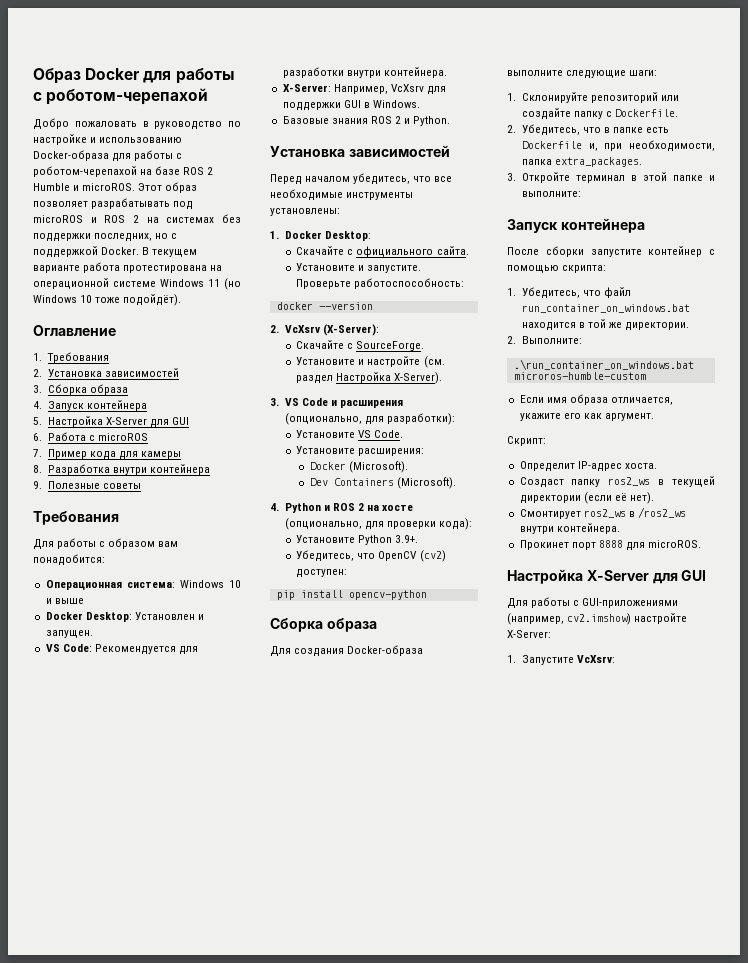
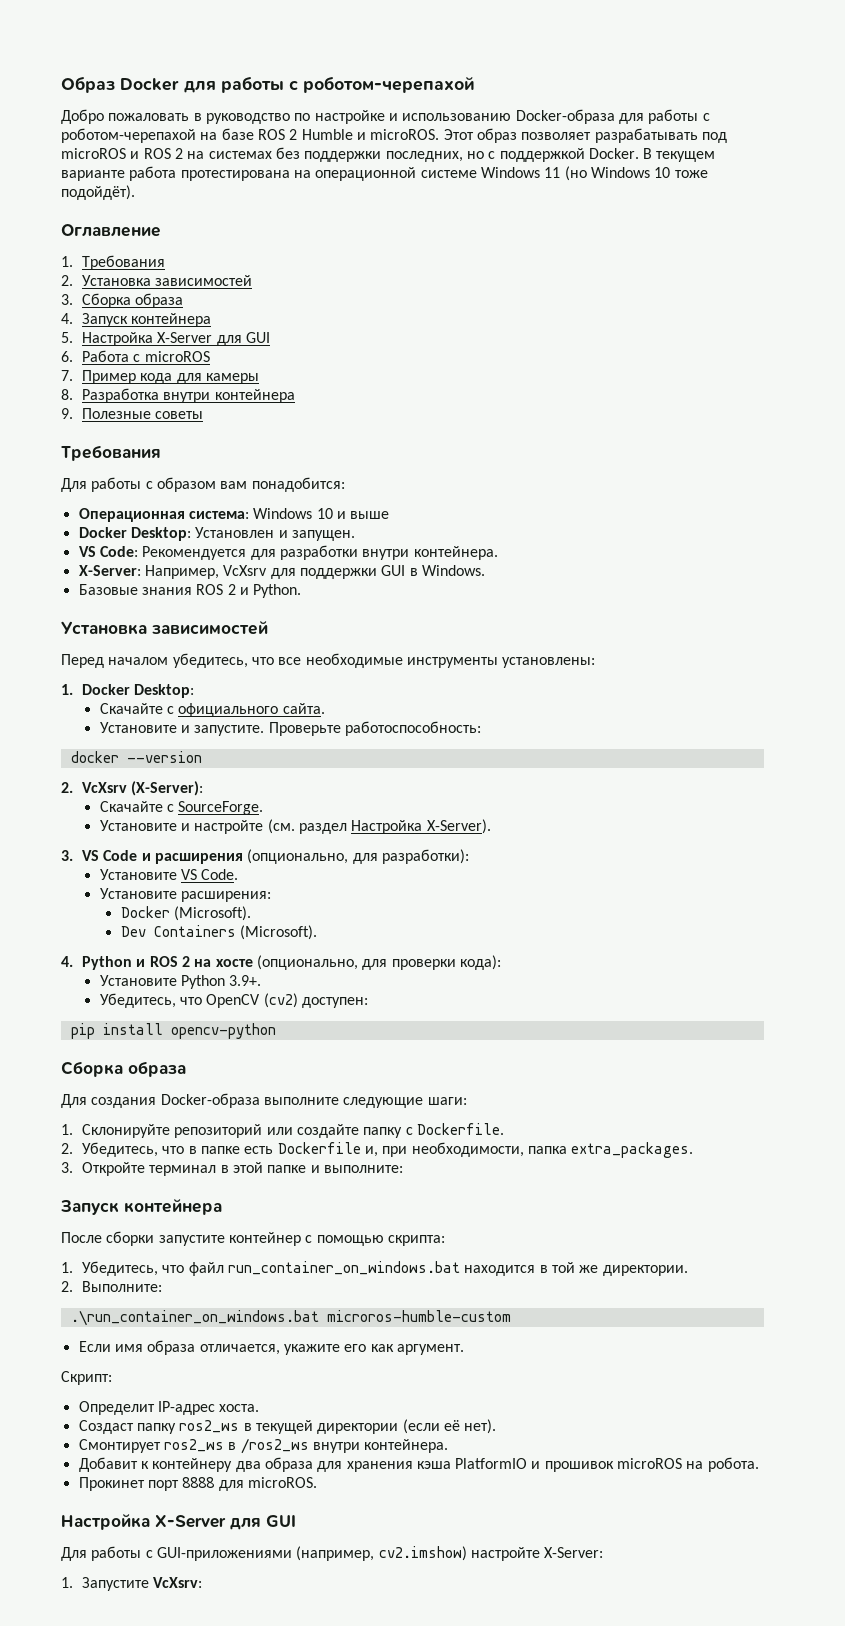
+ Добавит к контейнеру два образа для хранения кэша PlatformIO и прошивок microROS на робота.

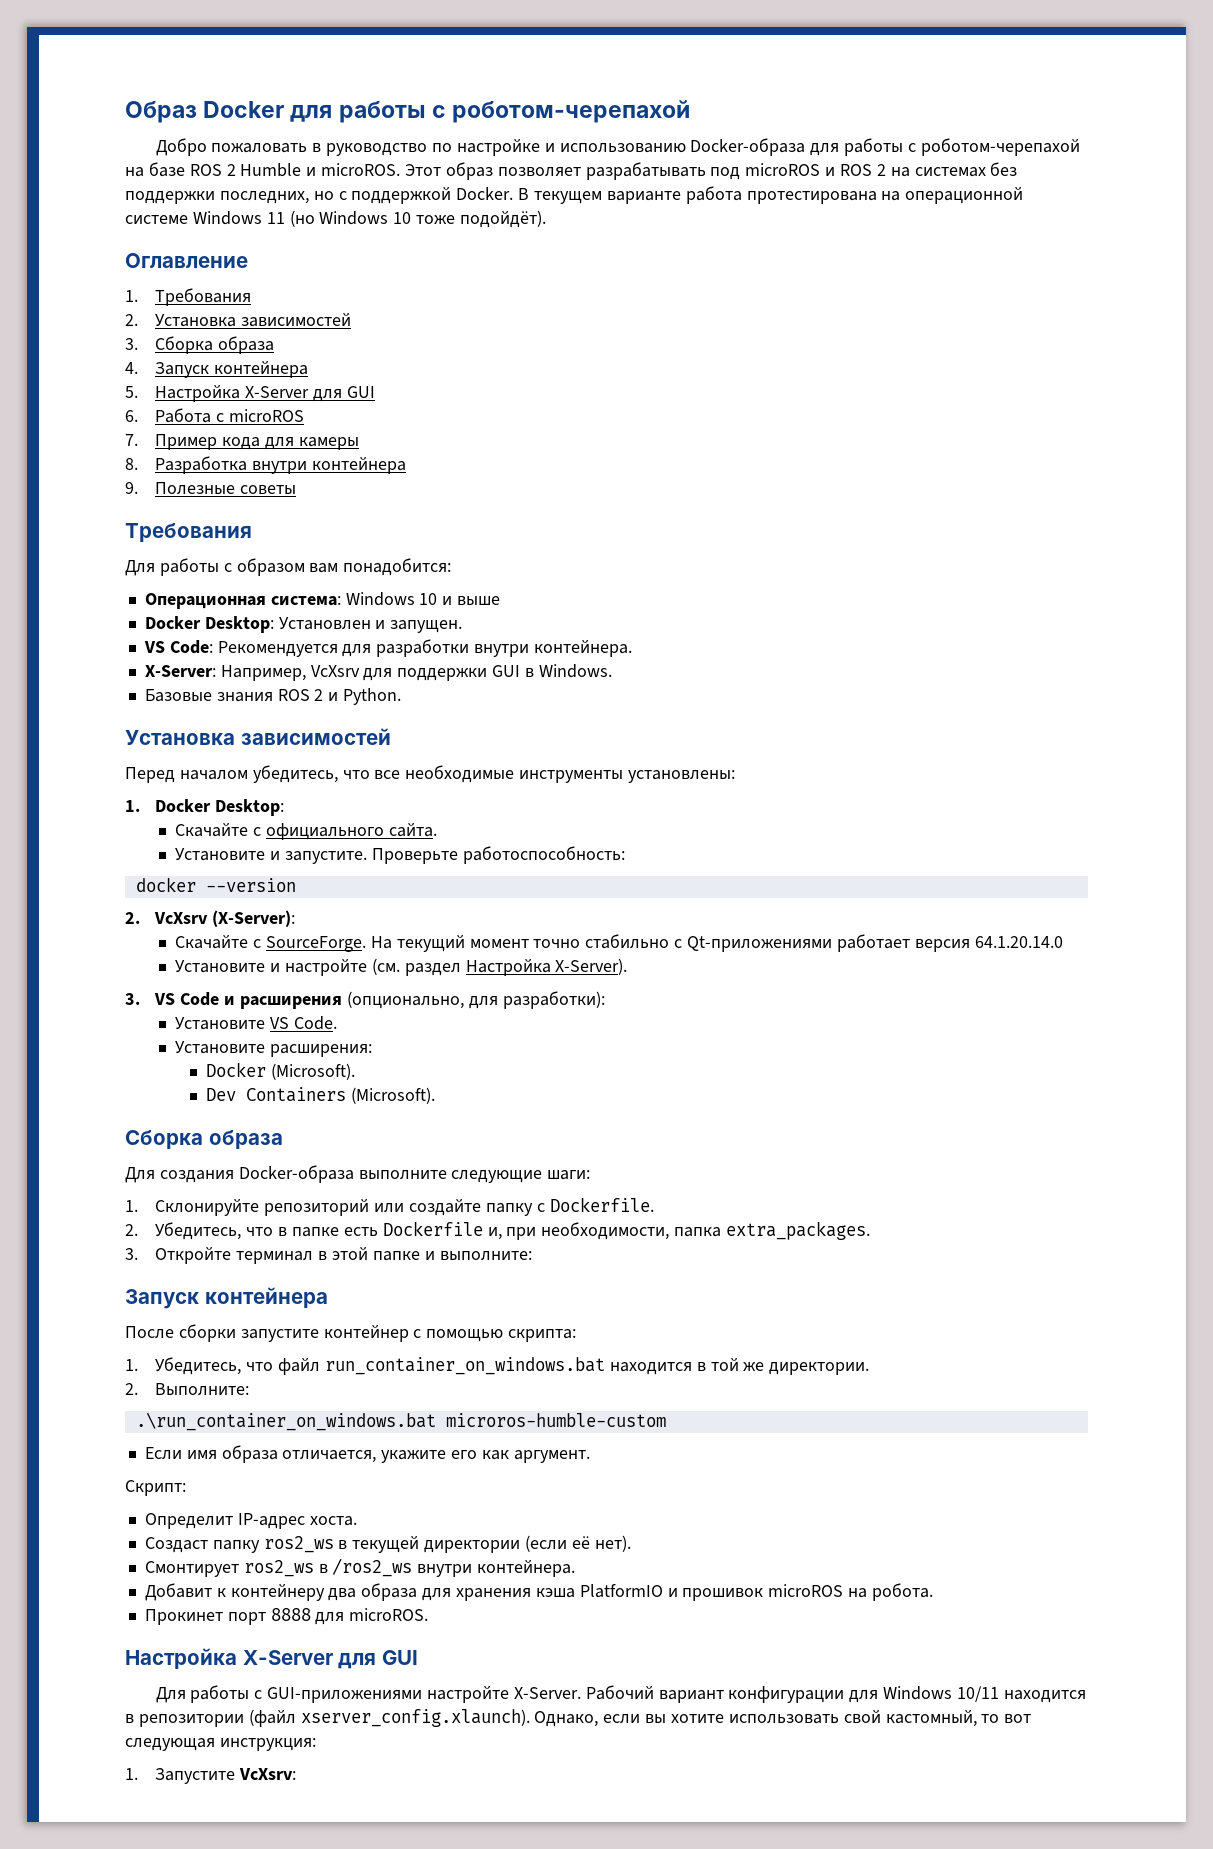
+ На текущий момент точно стабильно с Qt-приложениями работает версия 64.1.20.14.0
- 4. Python и ROS 2 на хосте (опционально, для проверки кода):
- Установите Python 3.9+.
- Убедитесь, что OpenCV (cv2) доступен:
- pip install opencv-python
- Для работы с GUI-приложениями (например, cv2.imshow) настройте X-Server:
+ Для работы с GUI-приложениями настройте X-Server. Рабочий вариант конфигурации для Windows 10/11 находится в репозитории (файл xserver_config.xlaunch). Однако, если вы хотите использовать свой кастомный, то вот следующая инструкция:

